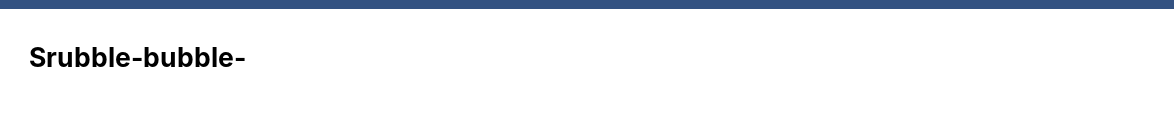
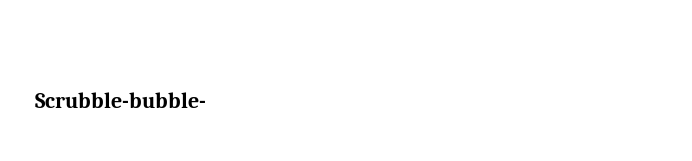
- Srubble-bubble-
+ Scrubble-bubble-

